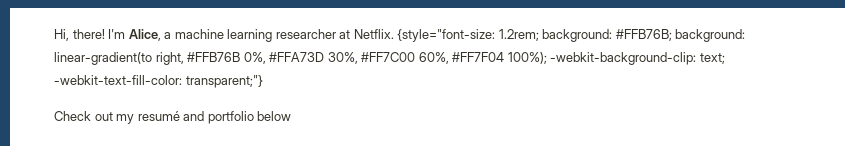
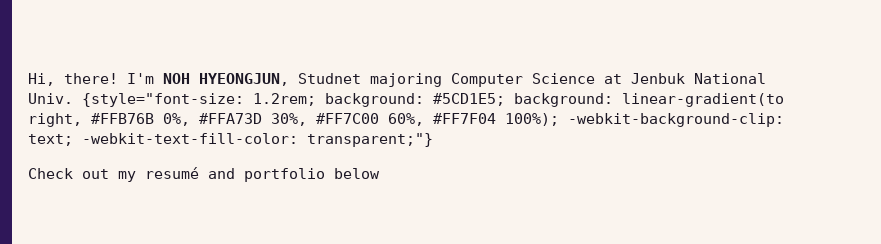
- I'm Alice, a machine learning researcher at Netflix.
+ I'm NOH HYEONGJUN, Studnet majoring Computer Science at Jenbuk National Univ.
- {style="font-size: 1.2rem; background: #FFB76B; background: linear-gradient(to right, #FFB76B 0%, #FFA73D 30%, #FF7C00 60%, #FF7F04 100%); -webkit-background-clip: text; -webkit-text-fill-color: transparent;"}
+ {style="font-size: 1.2rem; background: #5CD1E5; background: linear-gradient(to right, #FFB76B 0%, #FFA73D 30%, #FF7C00 60%, #FF7F04 100%); -webkit-background-clip: text; -webkit-text-fill-color: transparent;"}

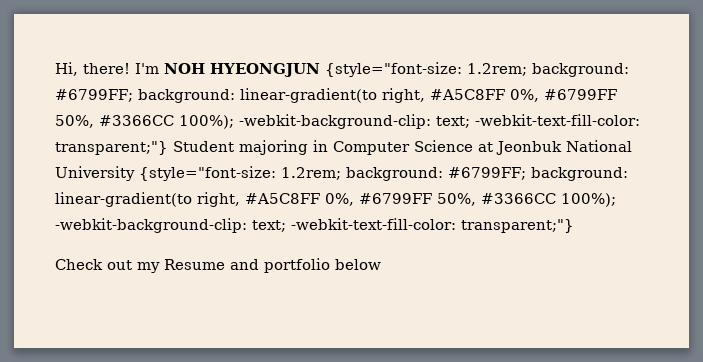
- I'm NOH HYEONGJUN, Studnet majoring Computer Science at Jenbuk National Univ. {style="font-size: 1.2rem; background: #5CD1E5; background: linear-gradient(to right, #FFB76B 0%, #FFA73D 30%, #FF7C00 60%, #FF7F04 100%); -webkit-background-clip: text; -webkit-text-fill-color: transparent;"}
+ I'm NOH HYEONGJUN {style="font-size: 1.2rem; background: #6799FF; background: linear-gradient(to right, #A5C8FF 0%, #6799FF 50%, #3366CC 100%); -webkit-background-clip: text; -webkit-text-fill-color: transparent;"} Student majoring in Computer Science at Jeonbuk National University {style="font-size: 1.2rem; background: #6799FF; background: linear-gradient(to right, #A5C8FF 0%, #6799FF 50%, #3366CC 100%); -webkit-background-clip: text; -webkit-text-fill-color: transparent;"}
- Check out my resumé and portfolio below
+ Check out my Resume and portfolio below

